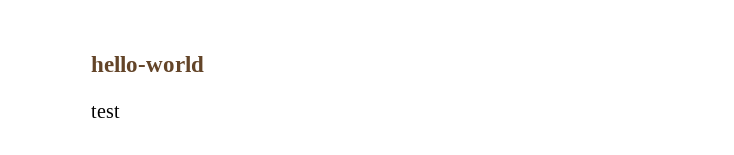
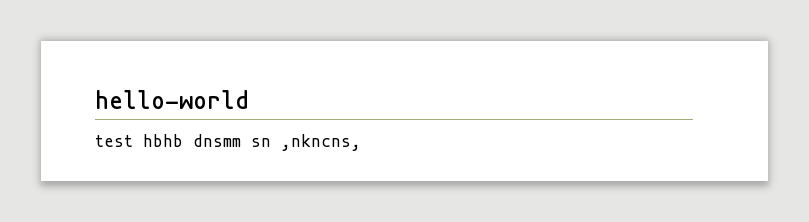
- test
+ test hbhb dnsmm sn ,nkncns,

